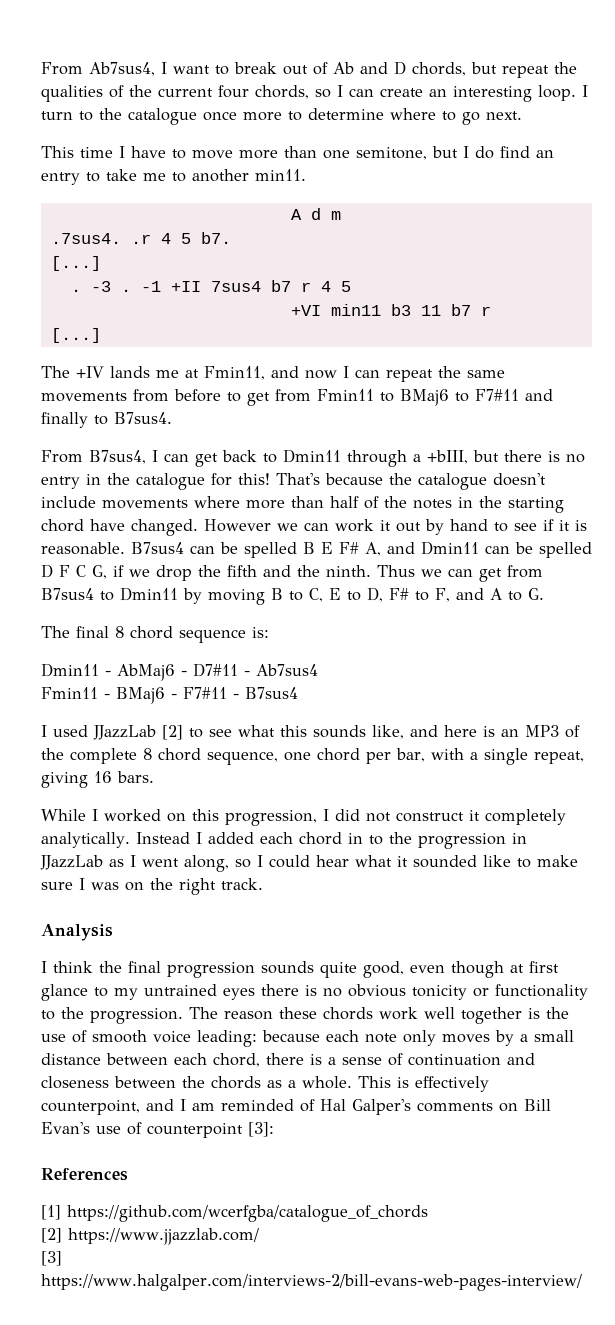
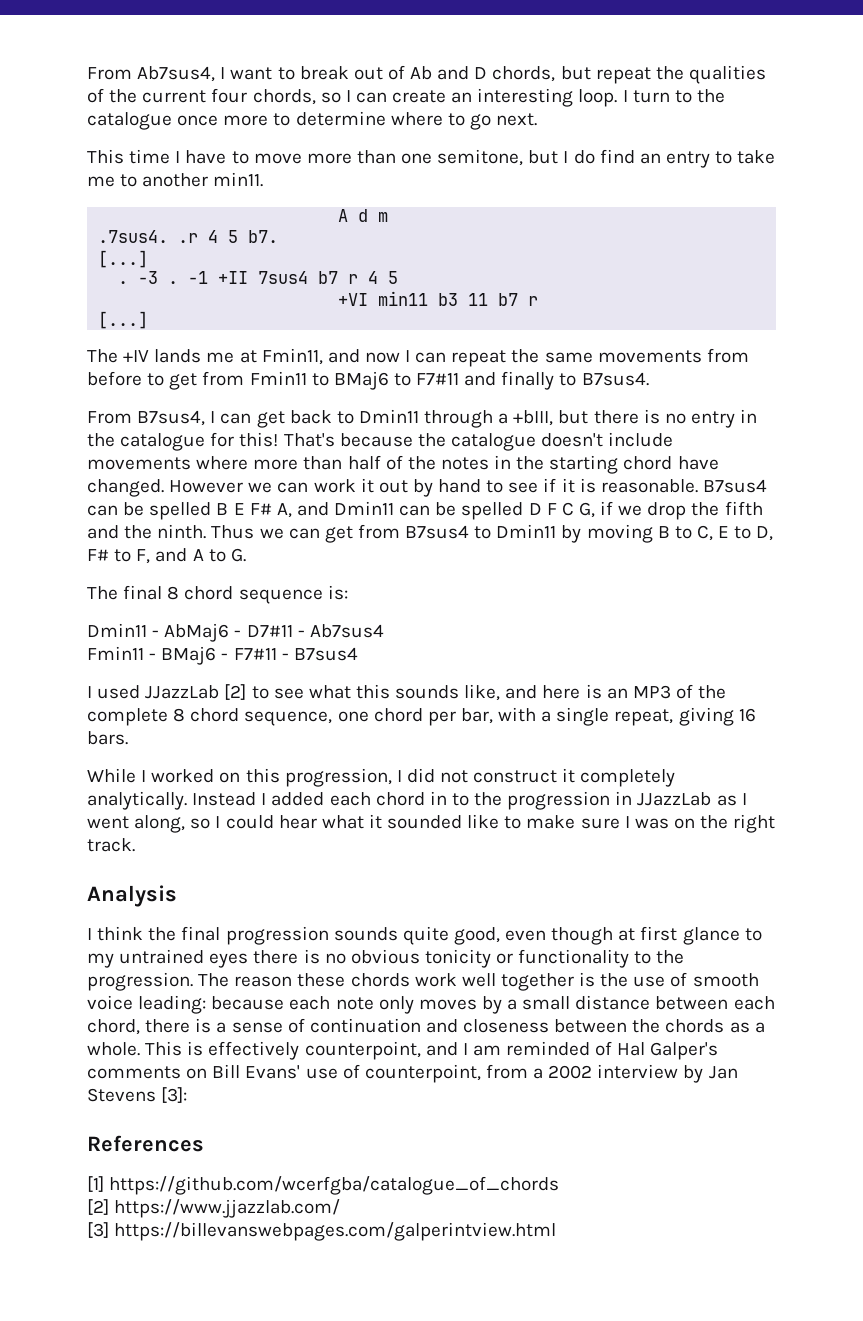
- This is effectively counterpoint, and I am reminded of Hal Galper's comments on Bill Evan's use of counterpoint [3]:
+ This is effectively counterpoint, and I am reminded of Hal Galper's comments on Bill Evans' use of counterpoint, from a 2002 interview by Jan Stevens [3]:
- [3] https://www.halgalper.com/interviews-2/bill-evans-web-pages-interview/
+ [3] https://billevanswebpages.com/galperintview.html

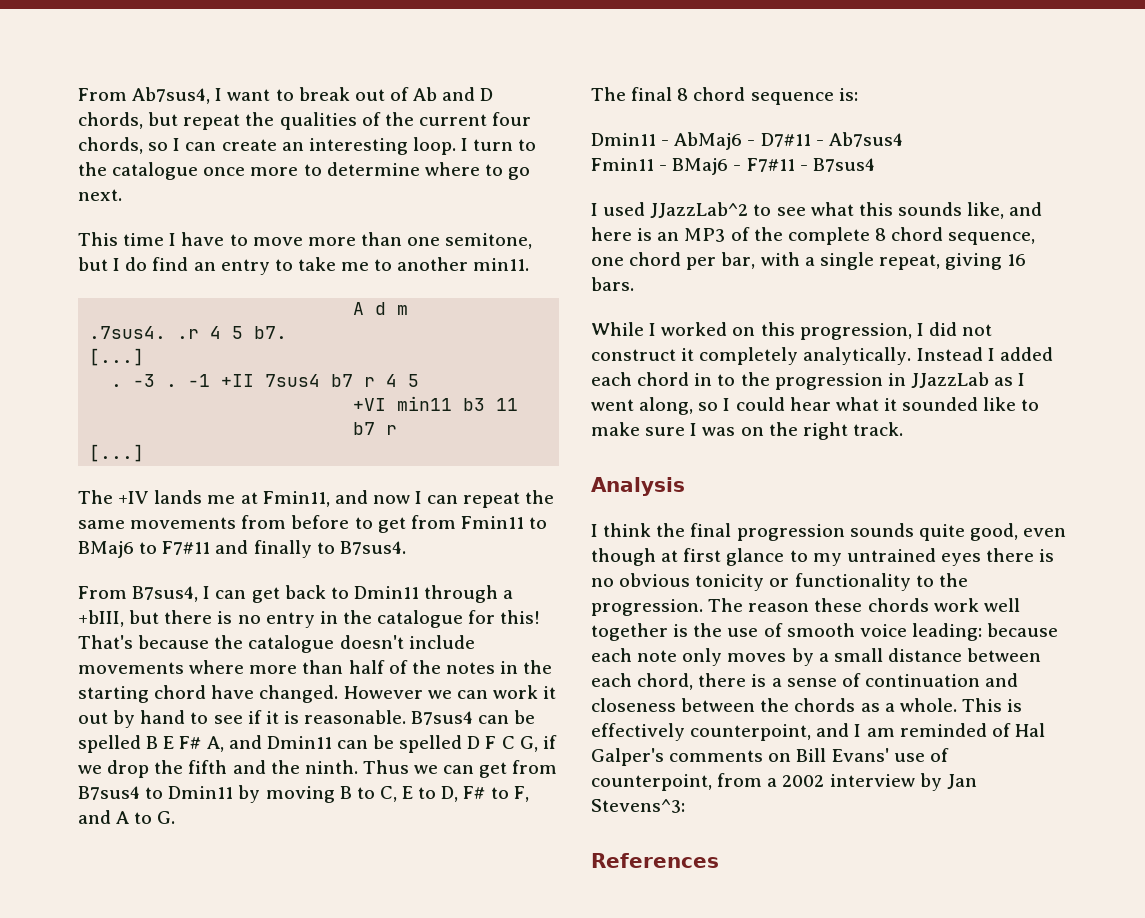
- I used JJazzLab [2] to see what this sounds like, and here is an MP3 of the complete 8 chord sequence, one chord per bar, with a single repeat, giving 16 bars.
+ I used JJazzLab^2 to see what this sounds like, and here is an MP3 of the complete 8 chord sequence, one chord per bar, with a single repeat, giving 16 bars.
- This is effectively counterpoint, and I am reminded of Hal Galper's comments on Bill Evans' use of counterpoint, from a 2002 interview by Jan Stevens [3]:
+ This is effectively counterpoint, and I am reminded of Hal Galper's comments on Bill Evans' use of counterpoint, from a 2002 interview by Jan Stevens^3:
- [1] https://github.com/wcerfgba/catalogue_of_chords
- [2] https://www.jjazzlab.com/
- [3] https://billevanswebpages.com/galperintview.html

